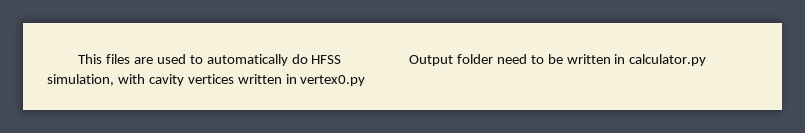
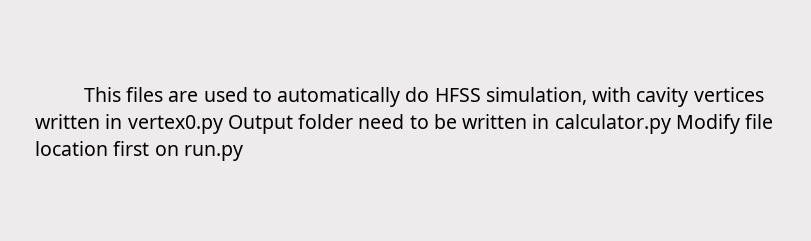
- This files are used to automatically do HFSS simulation, with cavity vertices written in vertex0.py Output folder need to be written in calculator.py
+ This files are used to automatically do HFSS simulation, with cavity vertices written in vertex0.py Output folder need to be written in calculator.py Modify file location first on run.py

